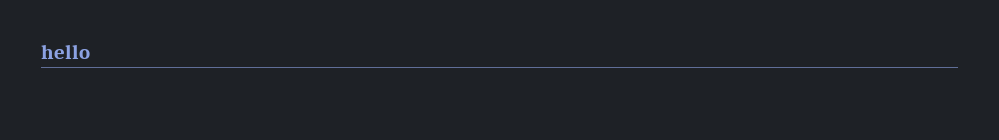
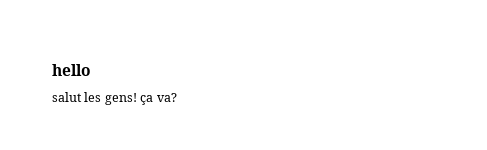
+ salut les gens! ça va?

